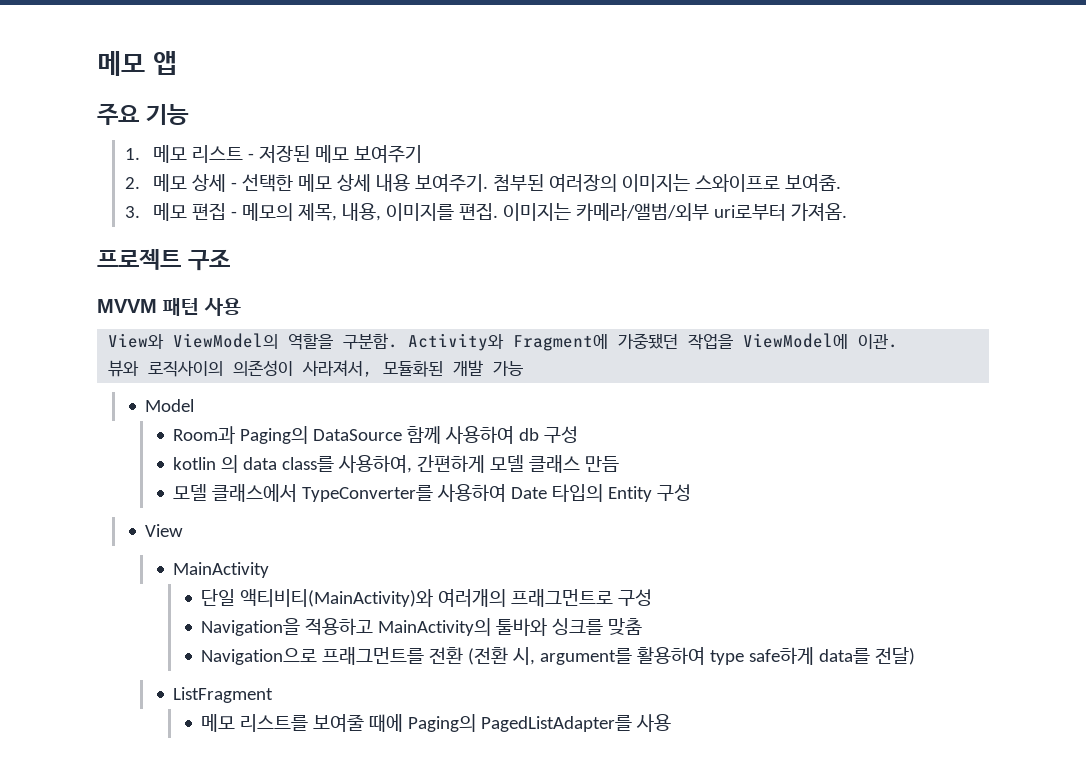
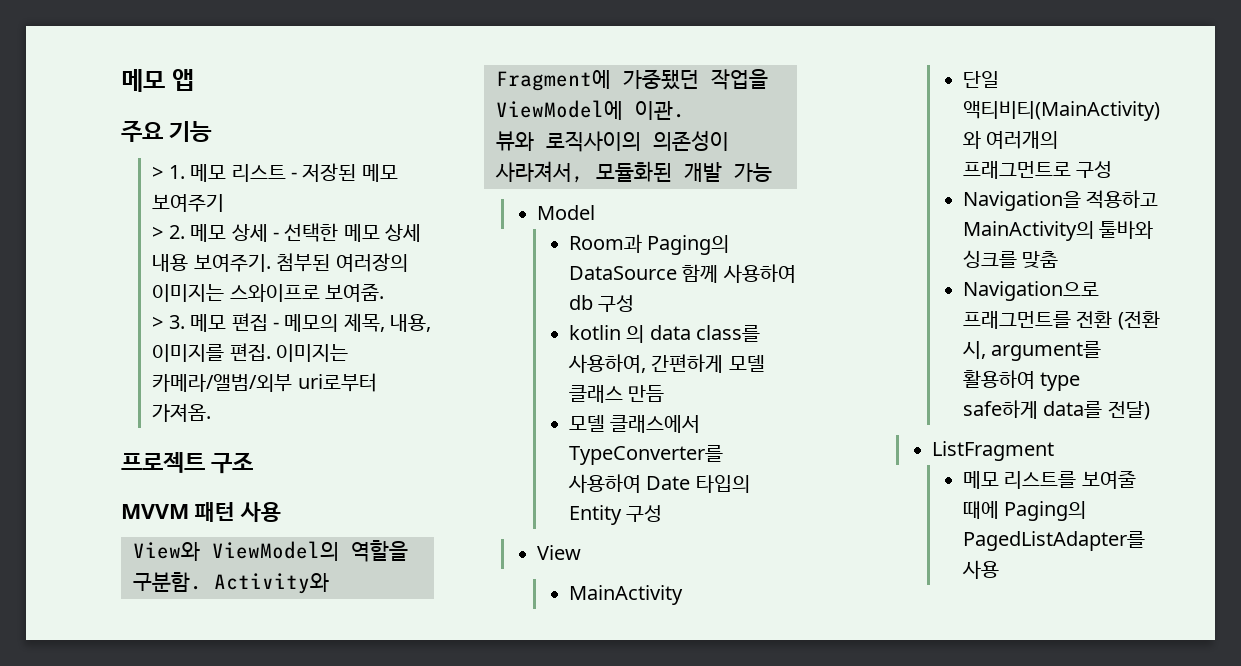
- 1. 메모 리스트 - 저장된 메모 보여주기
+ > 1. 메모 리스트 - 저장된 메모 보여주기
- 2. 메모 상세 - 선택한 메모 상세 내용 보여주기.
+ > 2. 메모 상세 - 선택한 메모 상세 내용 보여주기.
- 3. 메모 편집 - 메모의 제목, 내용, 이미지를 편집.
+ > 3. 메모 편집 - 메모의 제목, 내용, 이미지를 편집.

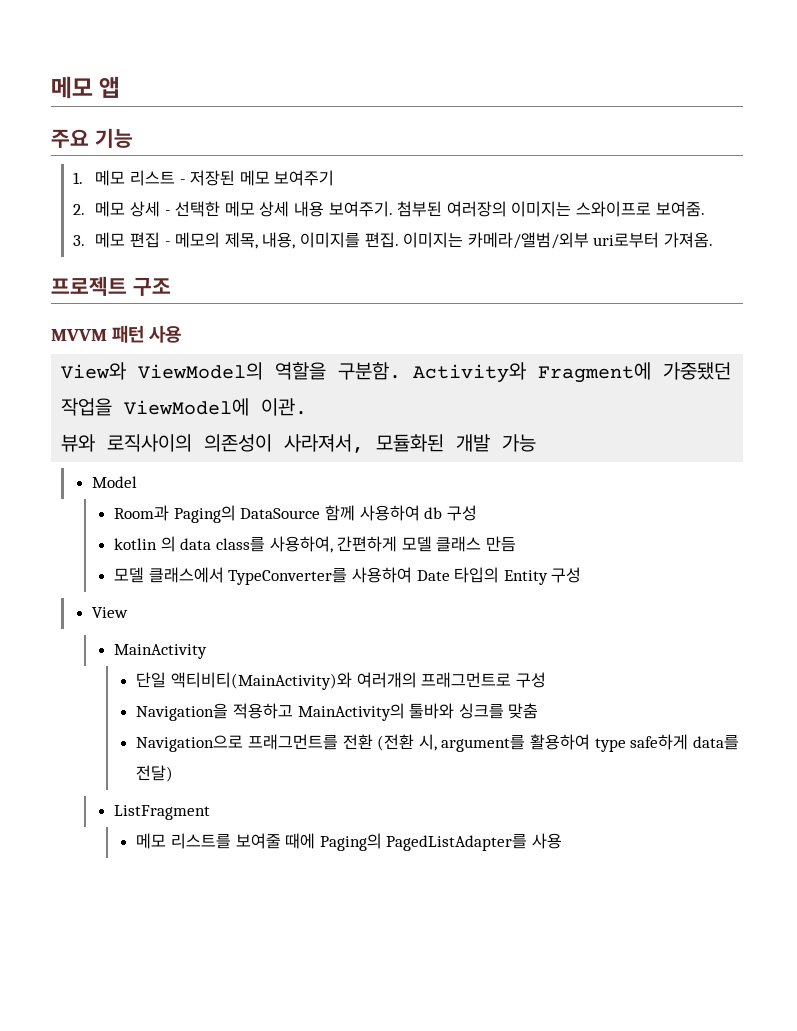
- > 1. 메모 리스트 - 저장된 메모 보여주기
+ 1. 메모 리스트 - 저장된 메모 보여주기
- > 2. 메모 상세 - 선택한 메모 상세 내용 보여주기.
+ 2. 메모 상세 - 선택한 메모 상세 내용 보여주기.
- > 3. 메모 편집 - 메모의 제목, 내용, 이미지를 편집.
+ 3. 메모 편집 - 메모의 제목, 내용, 이미지를 편집.

